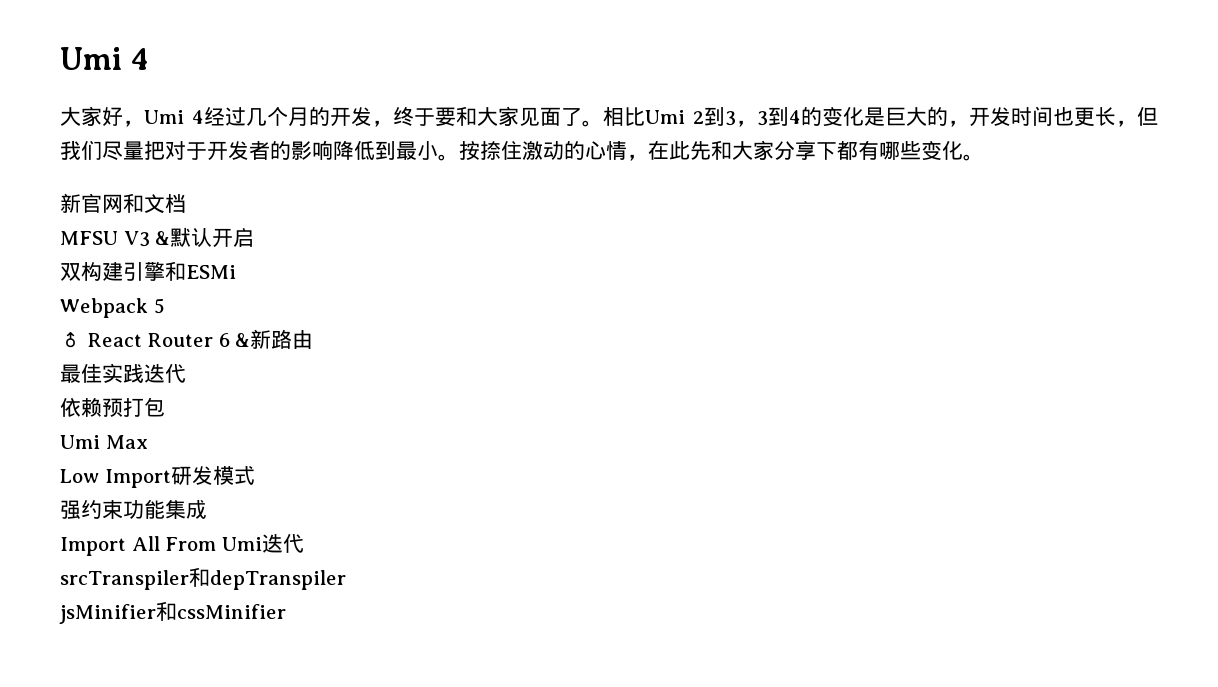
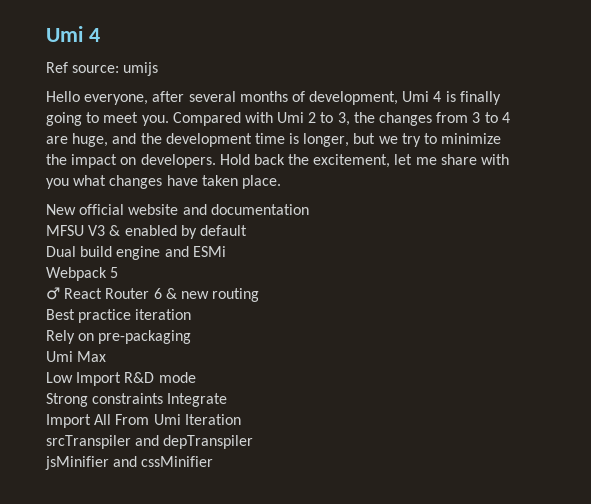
- 大家好，Umi 4经过几个月的开发，终于要和大家见面了。相比Umi 2到3，3到4的变化是巨大的，开发时间也更长，但我们尽量把对于开发者的影响降低到最小。按捺住激动的心情，在此先和大家分享下都有哪些变化。
- 新官网和文档
- MFSU V3 &默认开启
- 双构建引擎和ESMi
+ Ref source: umijs
+ Hello everyone, after several months of development, Umi 4 is finally going to meet you. Compared with Umi 2 to 3, the changes from 3 to 4 are huge, and the development time is longer, but we try to minimize the impact on developers. Hold back the excitement, let me share with you what changes have taken place.
+ New official website and documentation
+ MFSU V3 & enabled by default
+ Dual build engine and ESMi
- ♂ React Router 6 &新路由
- 最佳实践迭代
- 依赖预打包
+ ♂ React Router 6 & new routing
+ Best practice iteration
+ Rely on pre-packaging
- Low Import研发模式
- 强约束功能集成
+ Low Import R&D mode
+ Strong constraints Integrate
- Import All From Umi迭代
+ Import All From Umi Iteration
- srcTranspiler和depTranspiler
+ srcTranspiler and depTranspiler
- jsMinifier和cssMinifier
+ jsMinifier and cssMinifier

